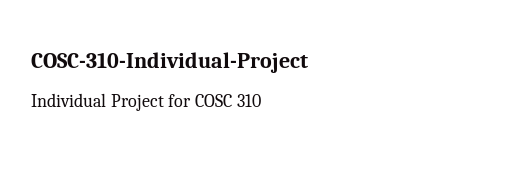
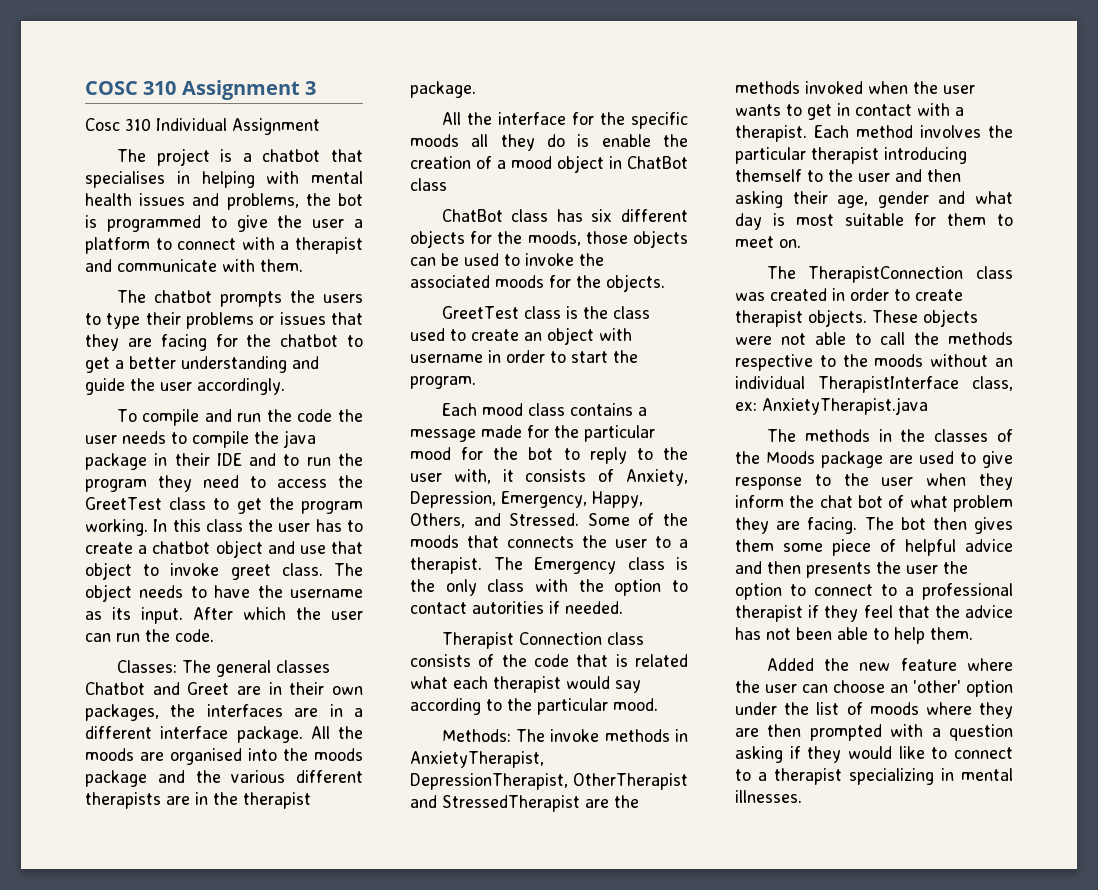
- COSC-310-Individual-Project
- Individual Project for COSC 310
+ COSC 310 Assignment 3
+ Cosc 310 Individual Assignment
+ The project is a chatbot that specialises in helping with mental health issues and problems, the bot is programmed to give the user a platform to connect with a therapist and communicate with them.
+ The chatbot prompts the users to type their problems or issues that they are facing for the chatbot to get a better understanding and guide the user accordingly.
+ To compile and run the code the user needs to compile the java package in their IDE and to run the program they need to access the GreetTest class to get the program working. In this class the user has to create a chatbot object and use that object to invoke greet class. The object needs to have the username as its input. After which the user can run the code.
+ Classes: The general classes Chatbot and Greet are in their own packages, the interfaces are in a different interface package. All the moods are organised into the moods package and the various different therapists are in the therapist package.
+ All the interface for the specific moods all they do is enable the creation of a mood object in ChatBot class
+ ChatBot class has six different objects for the moods, those objects can be used to invoke the associated moods for the objects.
+ GreetTest class is the class used to create an object with username in order to start the program.
+ Each mood class contains a message made for the particular mood for the bot to reply to the user with, it consists of Anxiety, Depression, Emergency, Happy, Others, and Stressed. Some of the moods that connects the user to a therapist. The Emergency class is the only class with the option to contact autorities if needed.
+ Therapist Connection class consists of the code that is related what each therapist would say according to the particular mood.
+ Methods: The invoke methods in AnxietyTherapist, DepressionTherapist, OtherTherapist and StressedTherapist are the methods invoked when the user wants to get in contact with a therapist. Each method involves the particular therapist introducing themself to the user and then asking their age, gender and what day is most suitable for them to meet on.
+ The TherapistConnection class was created in order to create therapist objects. These objects were not able to call the methods respective to the moods without an individual TherapistInterface class, ex: AnxietyTherapist.java
+ The methods in the classes of the Moods package are used to give response to the user when they inform the chat bot of what problem they are facing. The bot then gives them some piece of helpful advice and then presents the user the option to connect to a professional therapist if they feel that the advice has not been able to help them.
+ Added the new feature where the user can choose an 'other' option under the list of moods where they are then prompted with a question asking if they would like to connect to a therapist specializing in mental illnesses.

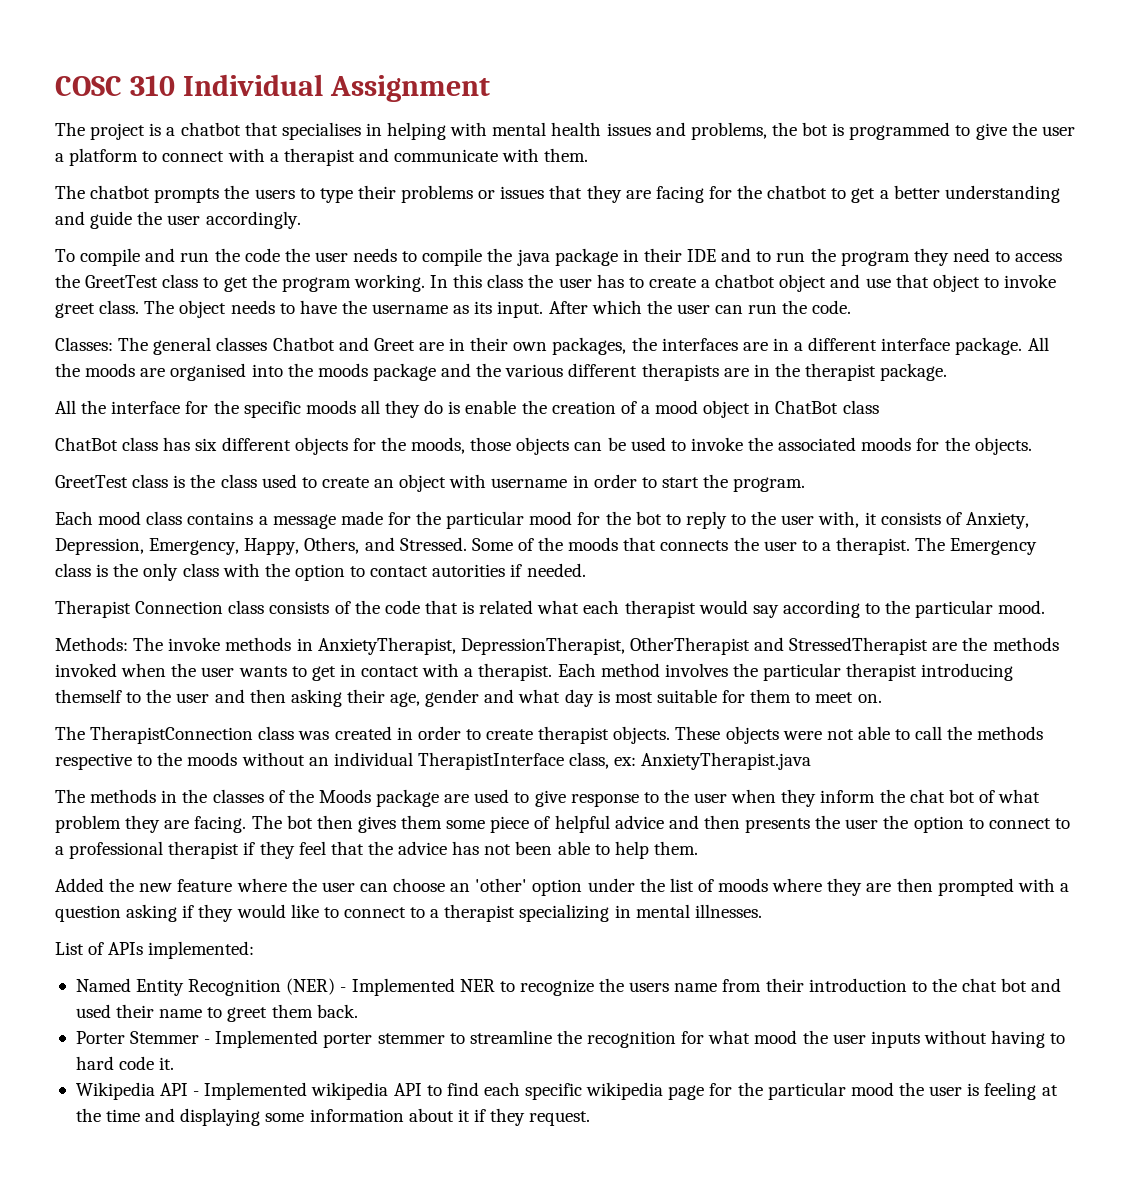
- COSC 310 Assignment 3
- Cosc 310 Individual Assignment
+ COSC 310 Individual Assignment
+ List of APIs implemented:
+ Named Entity Recognition (NER) - Implemented NER to recognize the users name from their introduction to the chat bot and used their name to greet them back.
+ Porter Stemmer - Implemented porter stemmer to streamline the recognition for what mood the user inputs without having to hard code it.
+ Wikipedia API - Implemented wikipedia API to find each specific wikipedia page for the particular mood the user is feeling at the time and displaying some information about it if they request.

